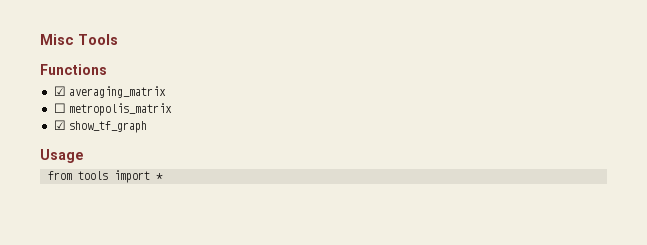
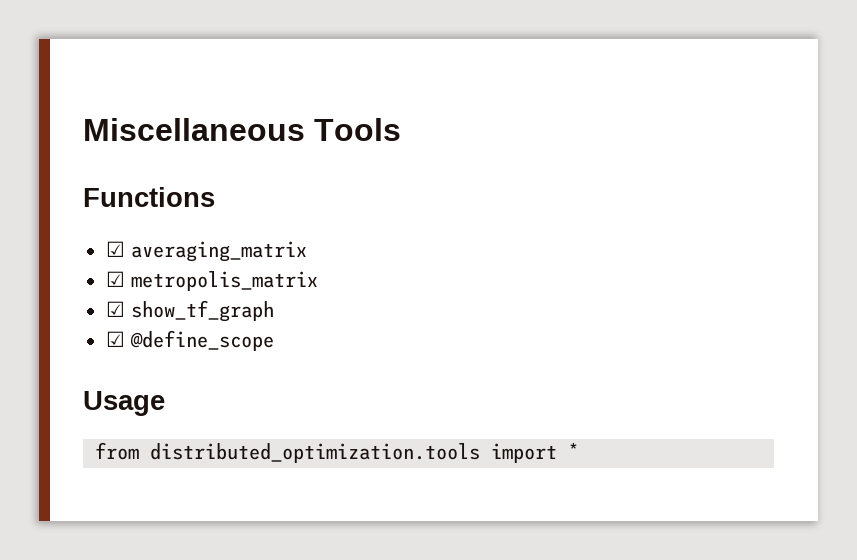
- Misc Tools
+ Miscellaneous Tools
- ☐ metropolis_matrix
+ ☑ metropolis_matrix
+ ☑ @define_scope
- from tools import *
+ from distributed_optimization.tools import *

